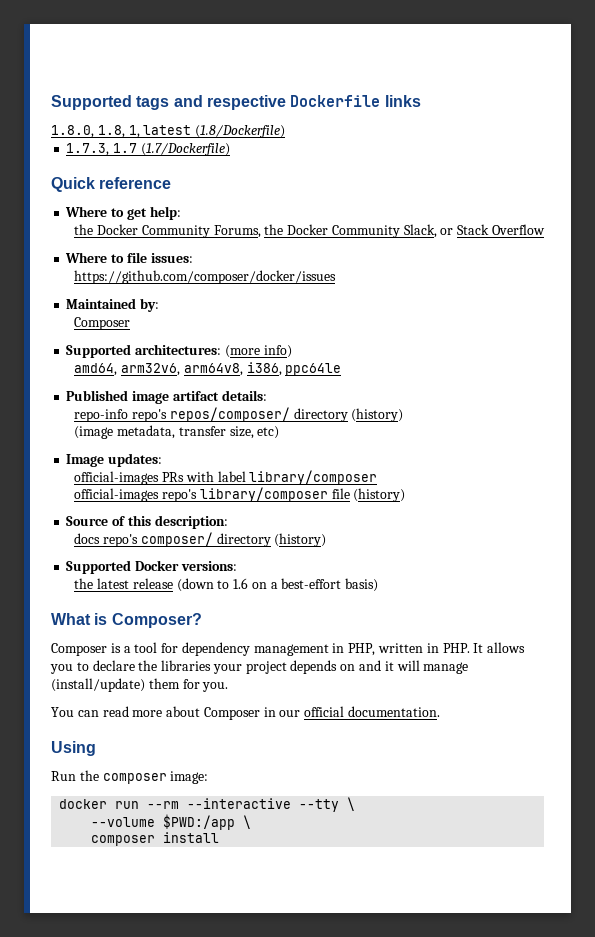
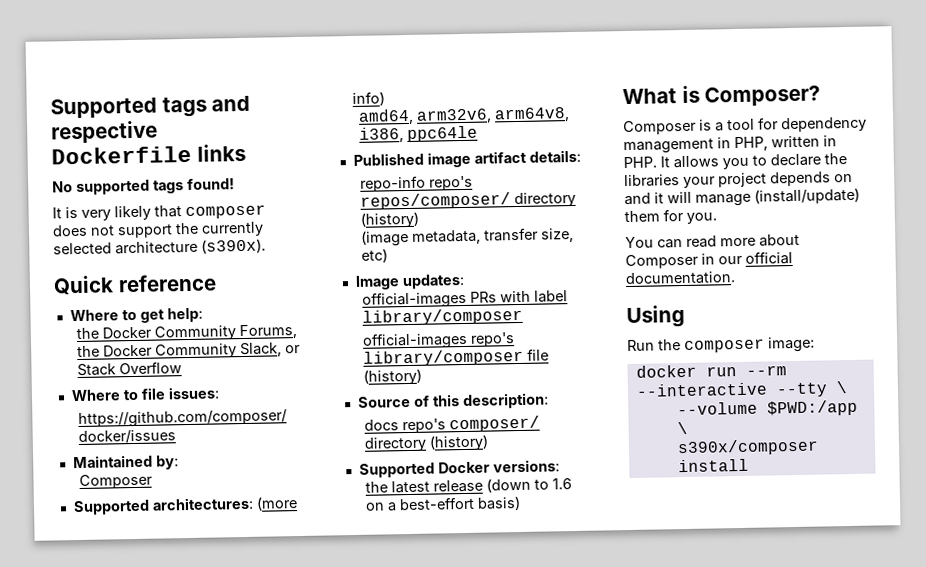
- 1.8.0, 1.8, 1, latest (1.8/Dockerfile)
- 1.7.3, 1.7 (1.7/Dockerfile)
+ No supported tags found!
+ It is very likely that composer does not support the currently selected architecture (s390x).
- composer install
+ s390x/composer install

